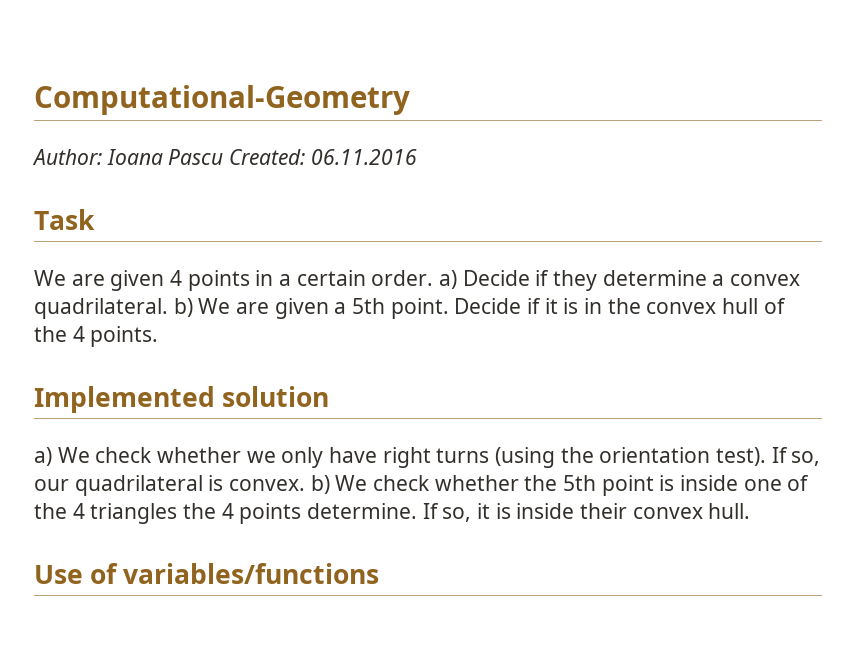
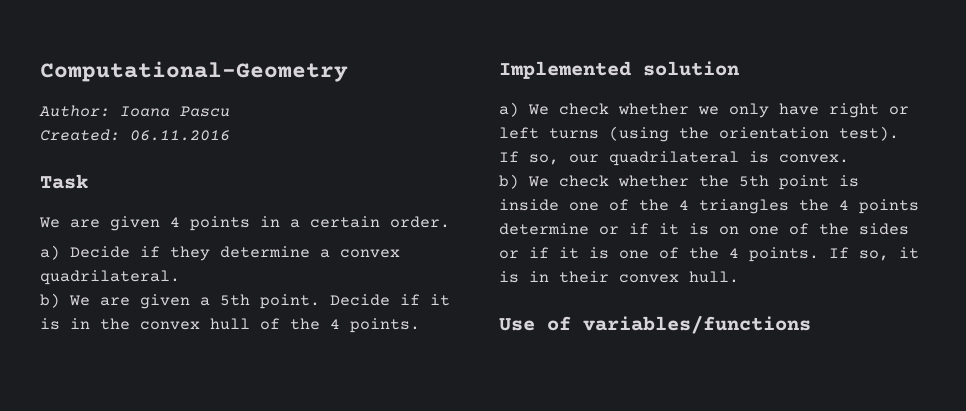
- Author: Ioana Pascu Created: 06.11.2016
+ Author: Ioana Pascu
+ Created: 06.11.2016
- We are given 4 points in a certain order. a) Decide if they determine a convex quadrilateral. b) We are given a 5th point.
+ We are given 4 points in a certain order.
+ a) Decide if they determine a convex quadrilateral.
+ b) We are given a 5th point.
- a) We check whether we only have right turns (using the orientation test).
+ a) We check whether we only have right or left turns (using the orientation test).
- If so, our quadrilateral is convex. b) We check whether the 5th point is inside one of the 4 triangles the 4 points determine.
+ If so, our quadrilateral is convex.
+ b) We check whether the 5th point is inside one of the 4 triangles the 4 points determine or if it is on one of the sides or if it is one of the 4 points.
- If so, it is inside their convex hull.
+ If so, it is in their convex hull.

